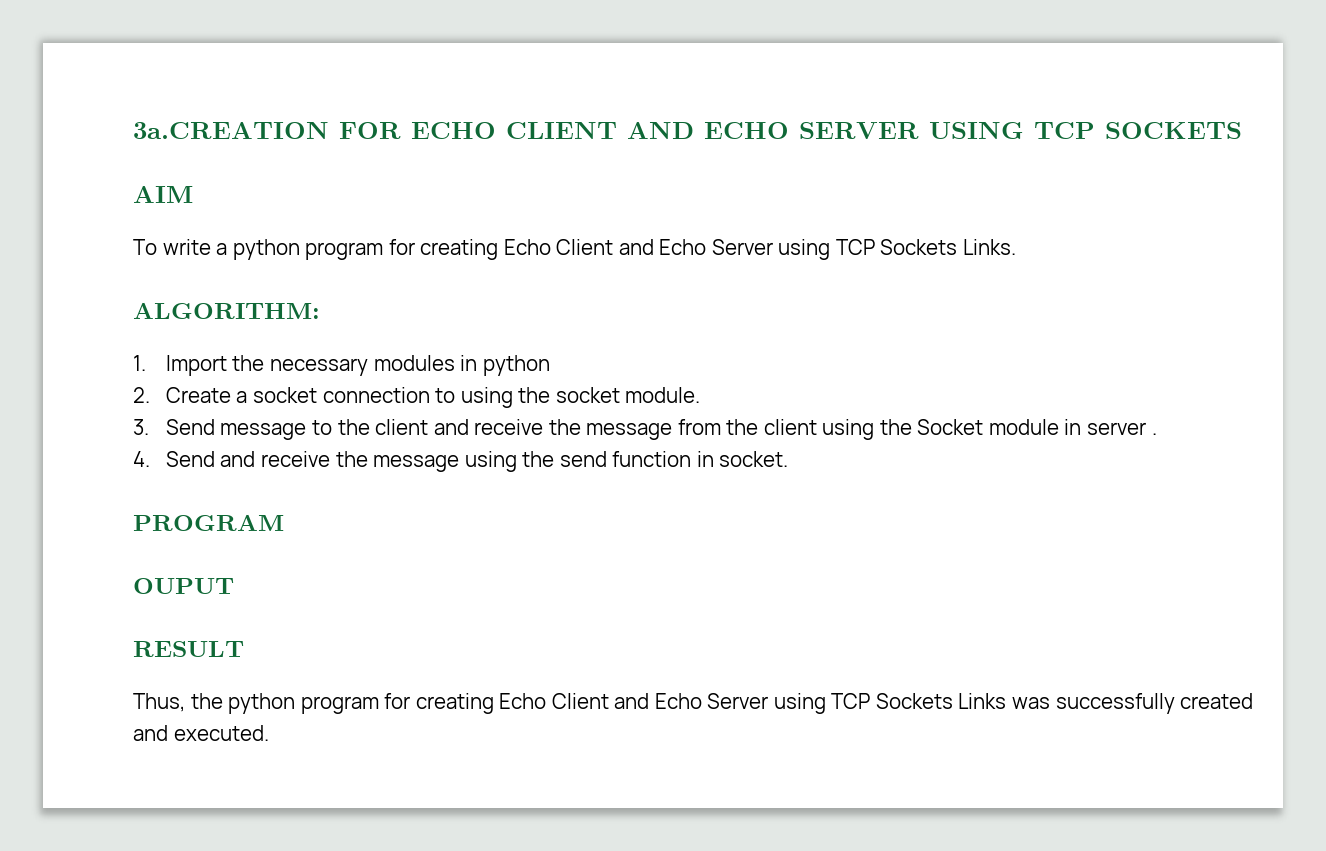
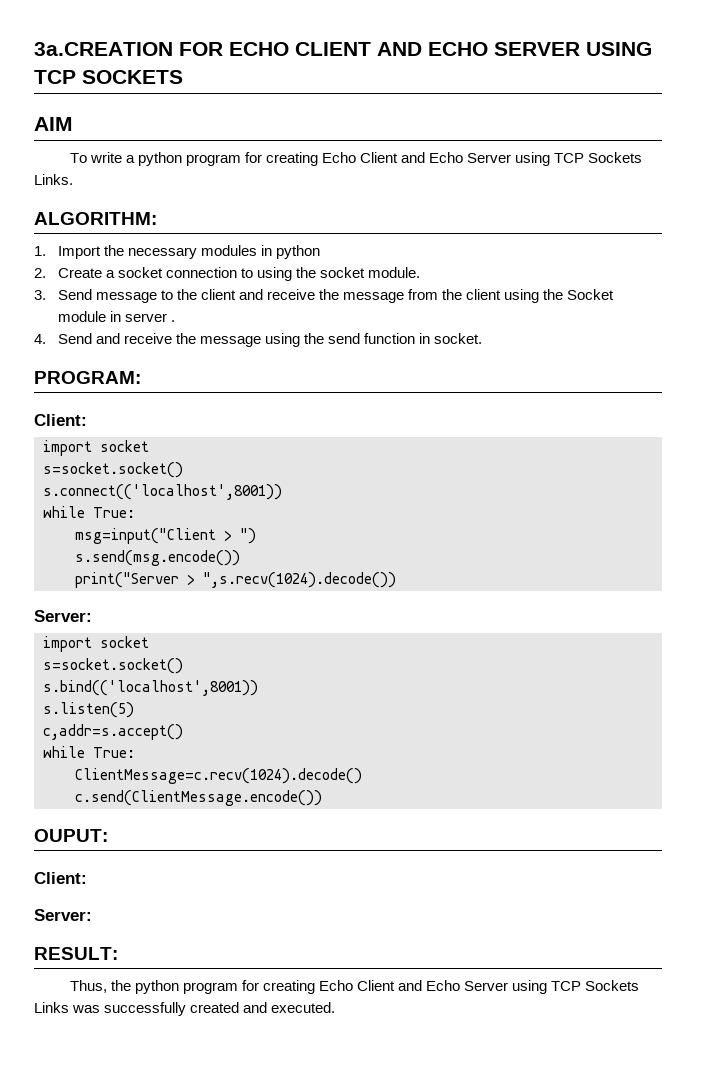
- PROGRAM
- OUPUT
- RESULT
+ PROGRAM:
+ Client:
+ import socket
+ s=socket.socket()
+ s.connect(('localhost',8001))
+ while True:
+ msg=input("Client > ")
+ s.send(msg.encode())
+ print("Server > ",s.recv(1024).decode())
+ Server:
+ import socket
+ s=socket.socket()
+ s.bind(('localhost',8001))
+ s.listen(5)
+ c,addr=s.accept()
+ while True:
+ ClientMessage=c.recv(1024).decode()
+ c.send(ClientMessage.encode())
+ OUPUT:
+ Client:
+ Server:
+ RESULT:

